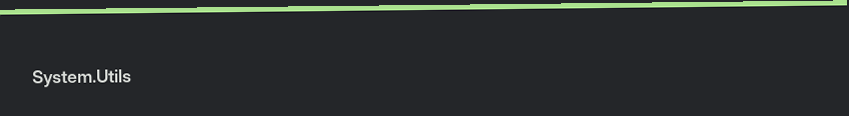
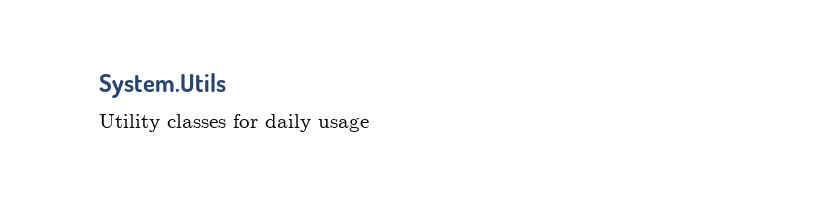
+ Utility classes for daily usage

